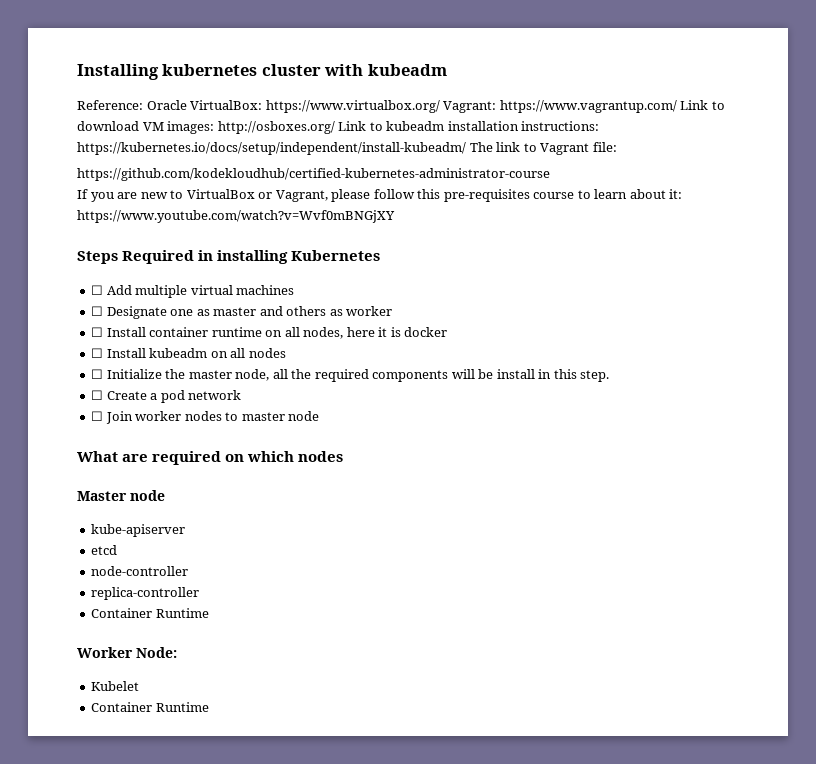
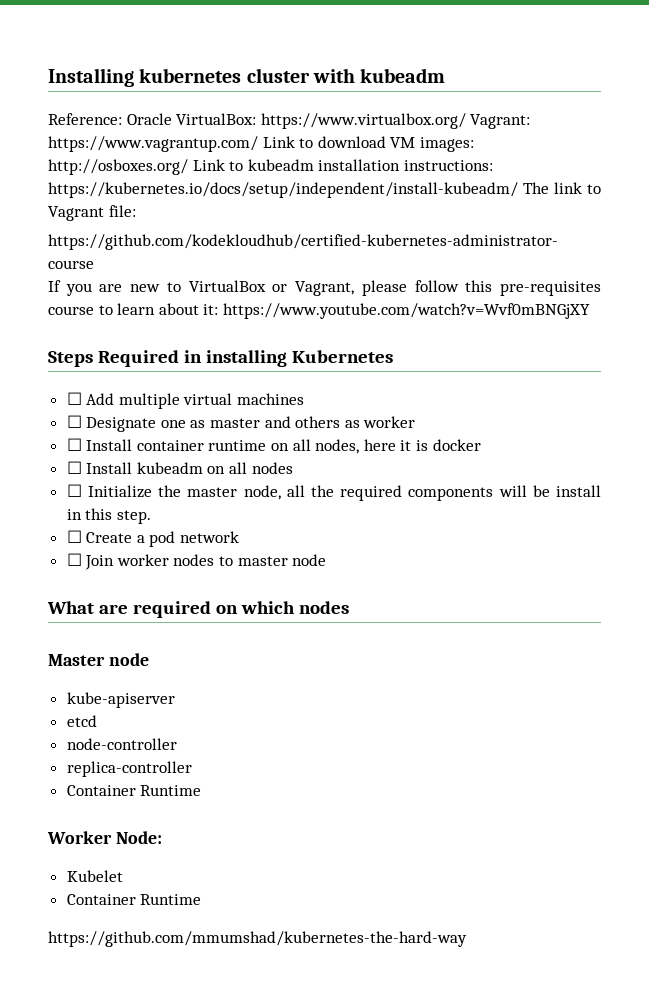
+ https://github.com/mmumshad/kubernetes-the-hard-way

